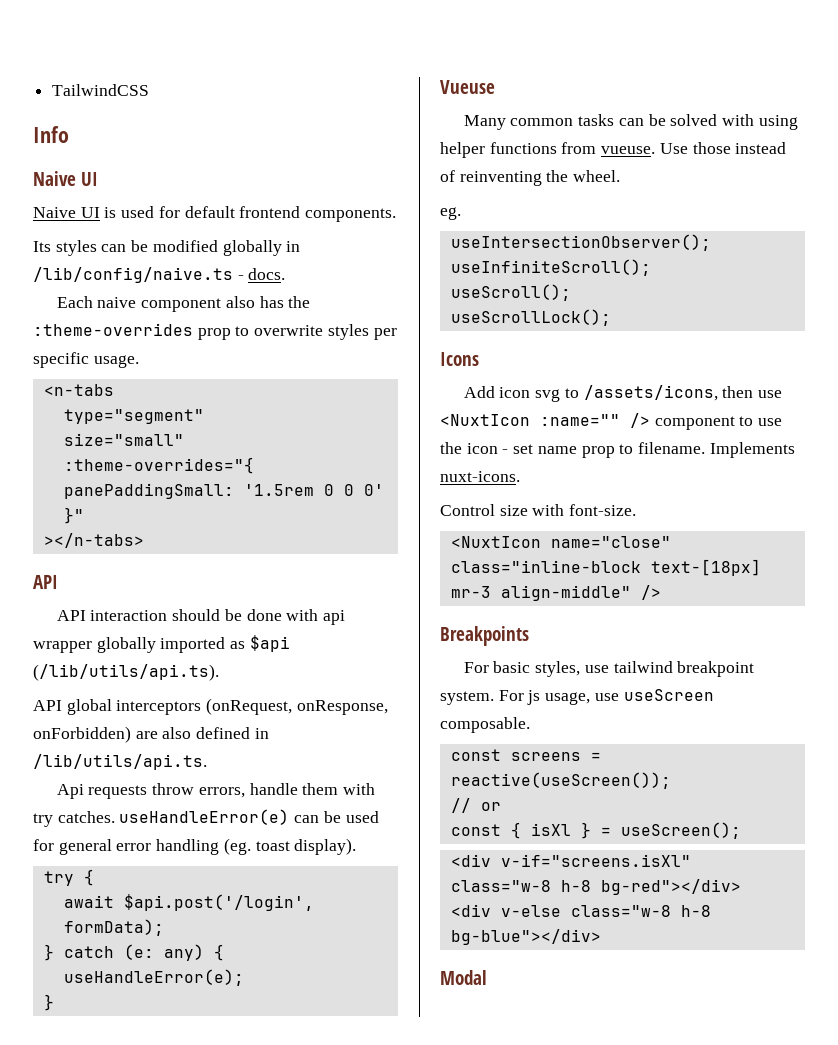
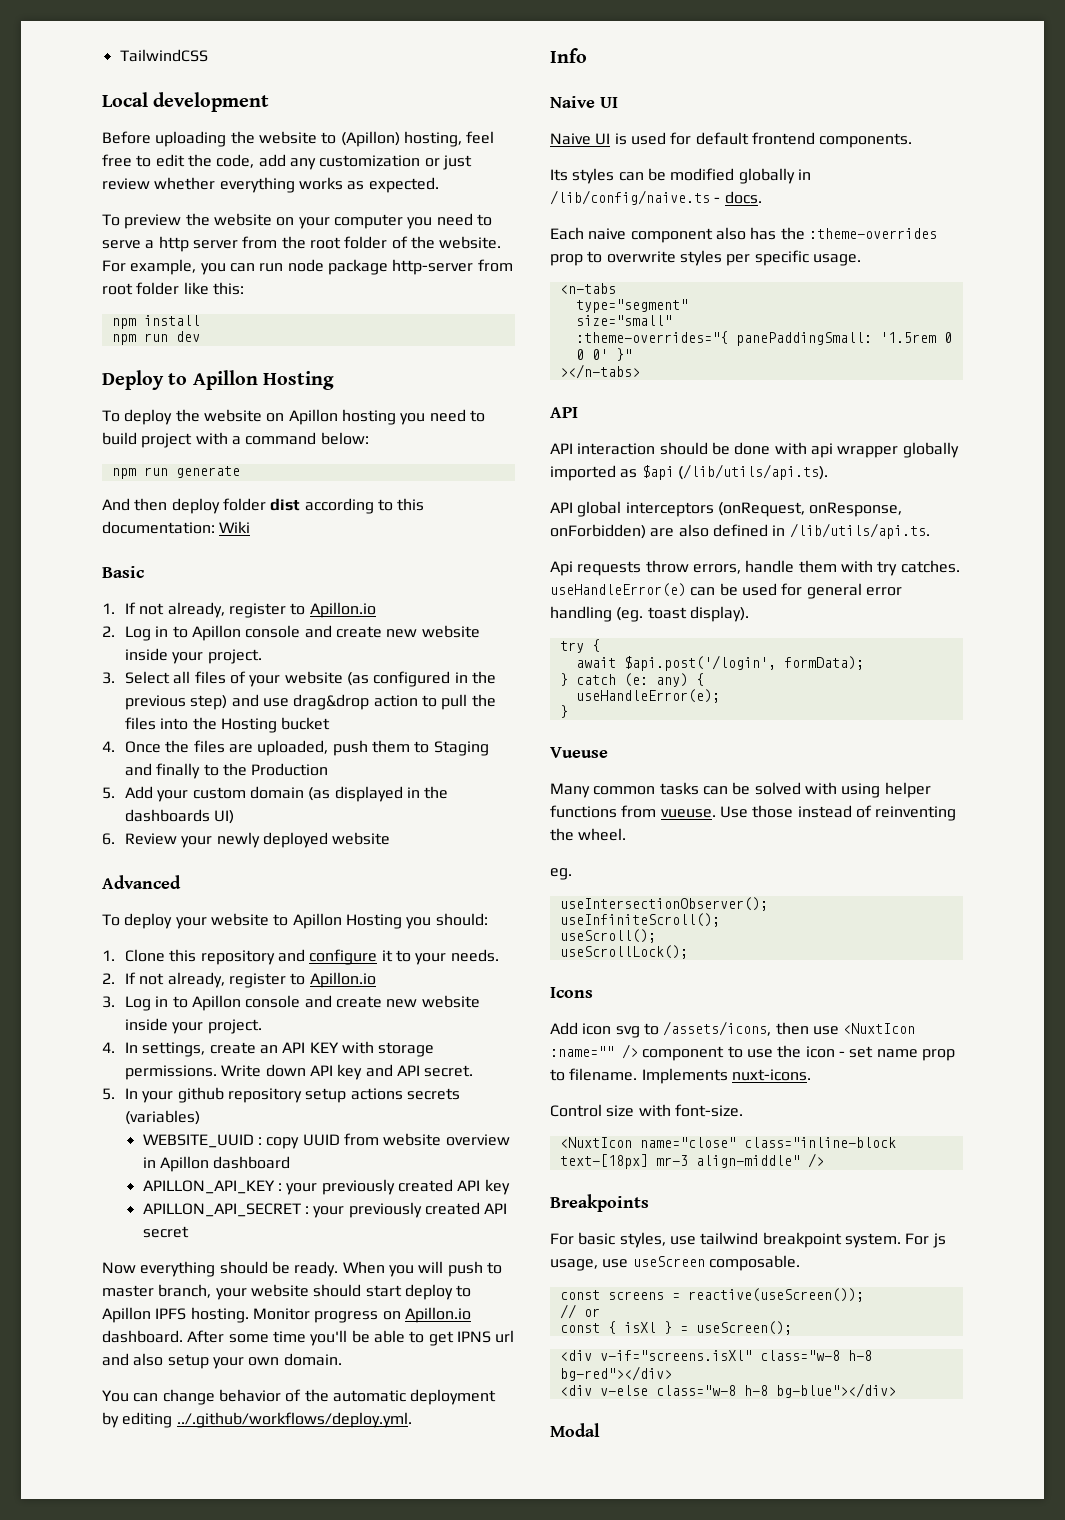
+ Local development
+ Before uploading the website to (Apillon) hosting, feel free to edit the code, add any customization or just review whether everything works as expected.
+ To preview the website on your computer you need to serve a http server from the root folder of the website. For example, you can run node package http-server from root folder like this:
+ npm install
+ npm run dev
+ Deploy to Apillon Hosting
+ To deploy the website on Apillon hosting you need to build project with a command below:
+ npm run generate
+ And then deploy folder dist according to this documentation: Wiki
+ Basic
+ 1. If not already, register to Apillon.io
+ 2. Log in to Apillon console and create new website inside your project.
+ 3. Select all files of your website (as configured in the previous step) and use drag&drop action to pull the files into the Hosting bucket
+ 4. Once the files are uploaded, push them to Staging and finally to the Production
+ 5. Add your custom domain (as displayed in the dashboards UI)
+ 6. Review your newly deployed website
+ Advanced
+ To deploy your website to Apillon Hosting you should:
+ 1. Clone this repository and configure it to your needs.
+ 2. If not already, register to Apillon.io
+ 3. Log in to Apillon console and create new website inside your project.
+ 4. In settings, create an API KEY with storage permissions. Write down API key and API secret.
+ 5. In your github repository setup actions secrets (variables)
+ WEBSITE_UUID : copy UUID from website overview in Apillon dashboard
+ APILLON_API_KEY : your previously created API key
+ APILLON_API_SECRET : your previously created API secret
+ Now everything should be ready. When you will push to master branch, your website should start deploy to Apillon IPFS hosting. Monitor progress on Apillon.io dashboard. After some time you'll be able to get IPNS url and also setup your own domain.
+ You can change behavior of the automatic deployment by editing ../.github/workflows/deploy.yml.

